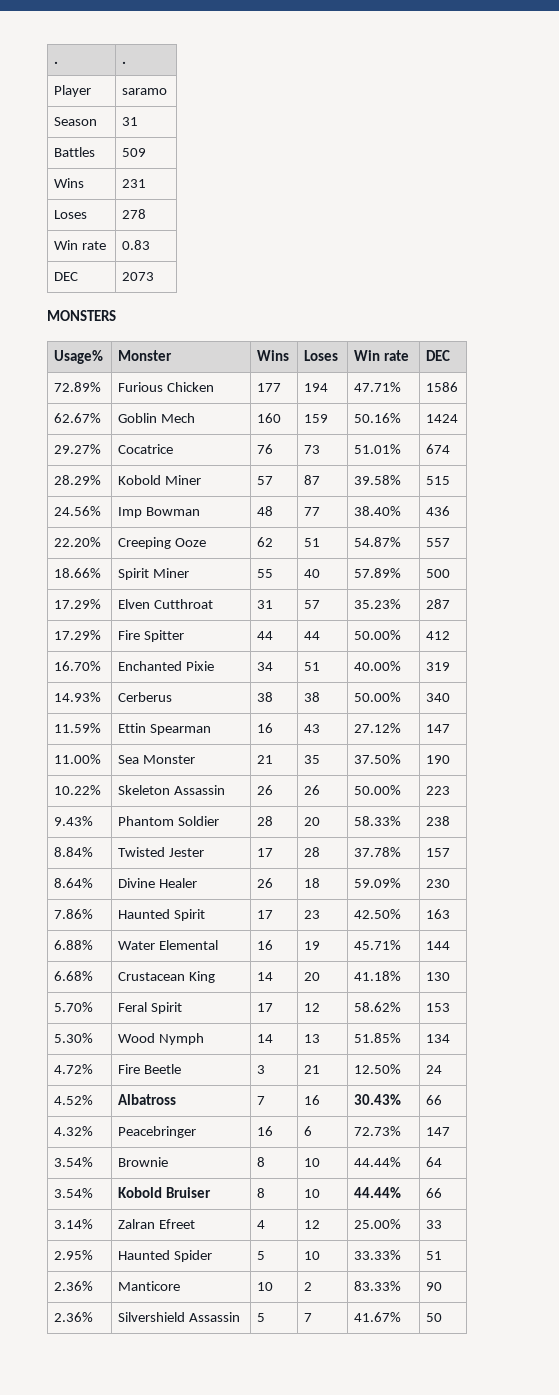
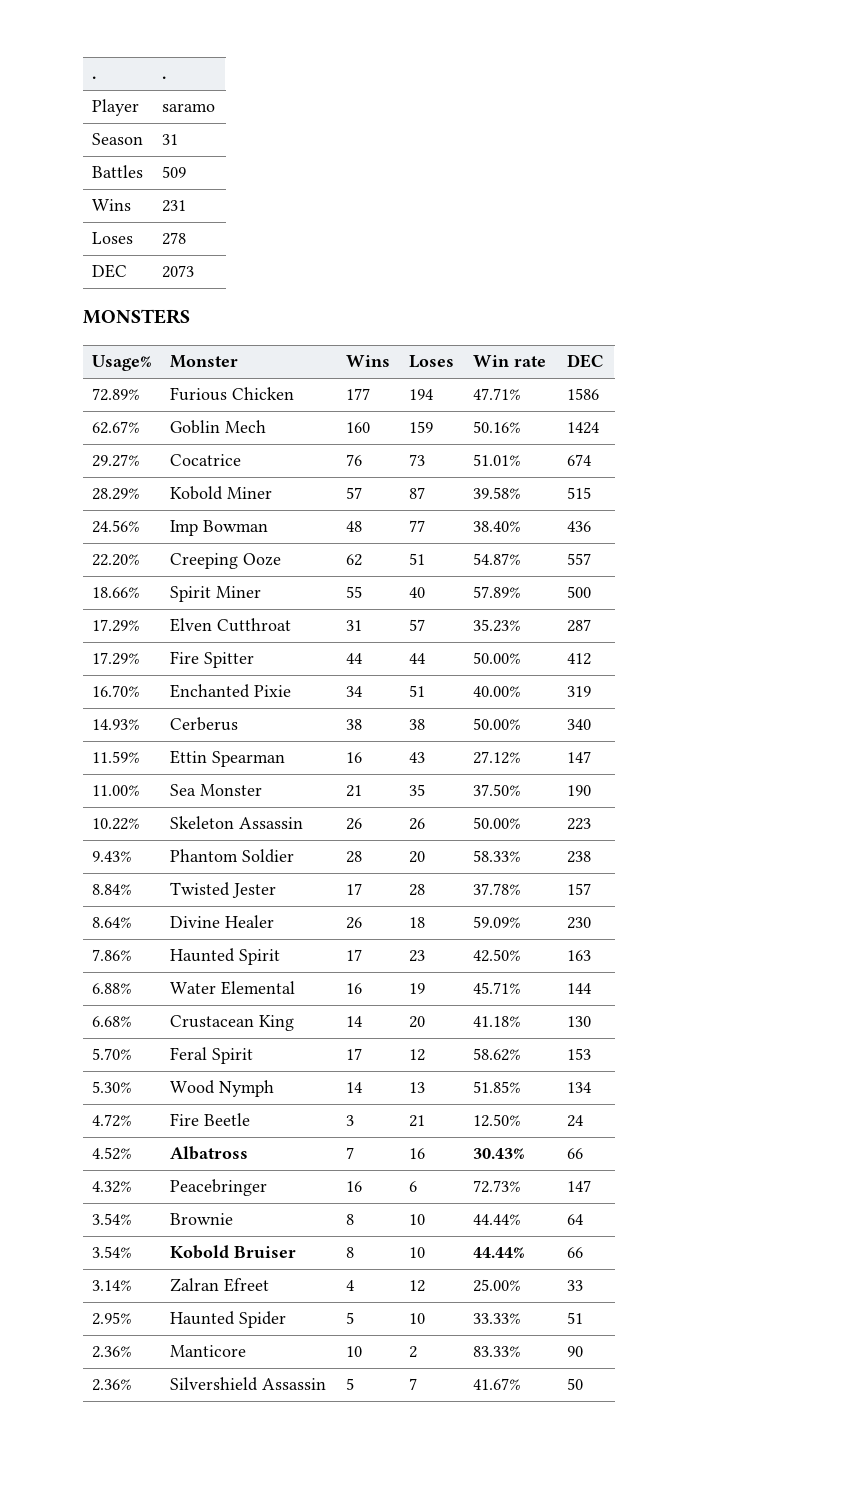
- Win rate | 0.83

